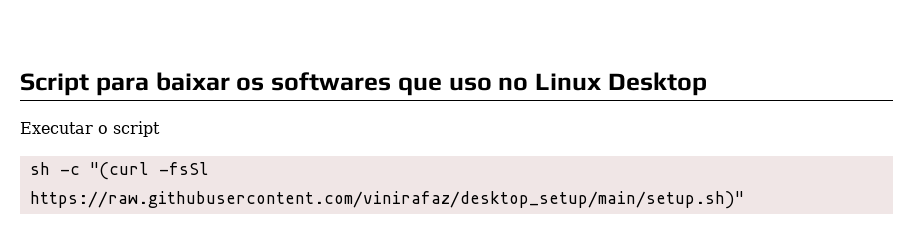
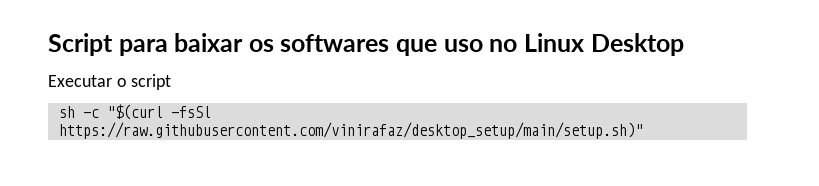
- sh -c "(curl -fsSl https://raw.githubusercontent.com/vinirafaz/desktop_setup/main/setup.sh)"
+ sh -c "$(curl -fsSl https://raw.githubusercontent.com/vinirafaz/desktop_setup/main/setup.sh)"

